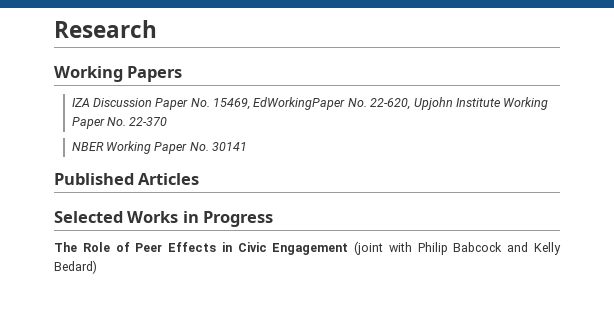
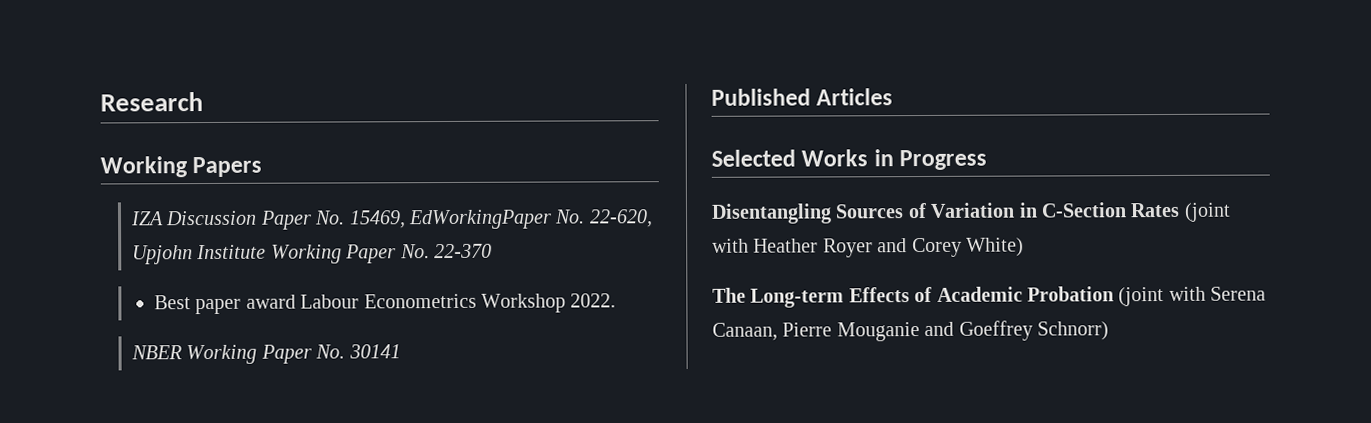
+ Best paper award Labour Econometrics Workshop 2022.
- The Role of Peer Effects in Civic Engagement (joint with Philip Babcock and Kelly Bedard)
+ Disentangling Sources of Variation in C-Section Rates (joint with Heather Royer and Corey White)
+ The Long-term Effects of Academic Probation (joint with Serena Canaan, Pierre Mouganie and Goeffrey Schnorr)

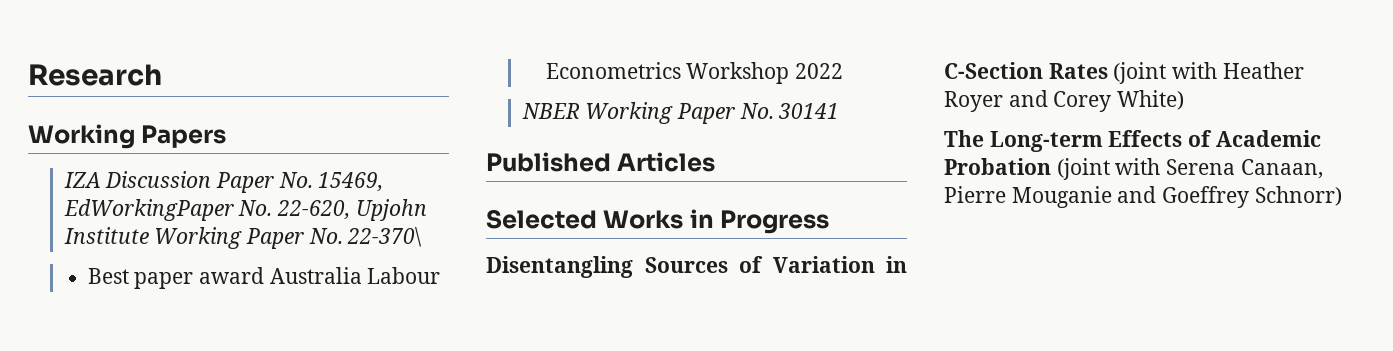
- IZA Discussion Paper No. 15469, EdWorkingPaper No. 22-620, Upjohn Institute Working Paper No. 22-370
+ IZA Discussion Paper No. 15469, EdWorkingPaper No. 22-620, Upjohn Institute Working Paper No. 22-370\
- Best paper award Labour Econometrics Workshop 2022.
+ Best paper award Australia Labour Econometrics Workshop 2022

